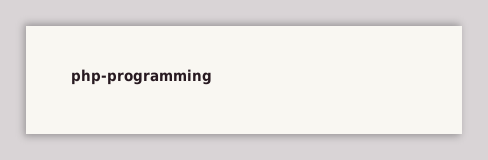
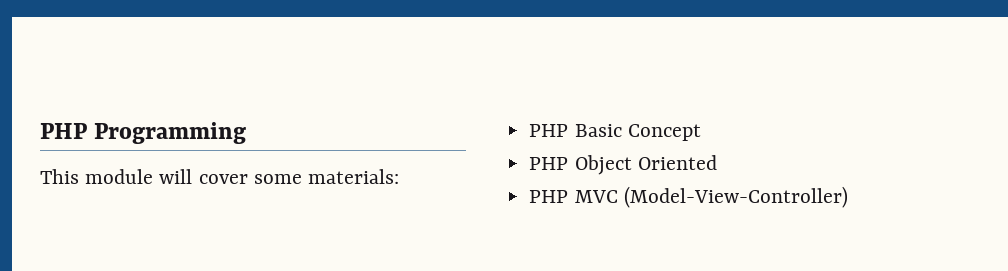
- php-programming
+ PHP Programming
+ This module will cover some materials:
+ PHP Basic Concept
+ PHP Object Oriented
+ PHP MVC (Model-View-Controller)

